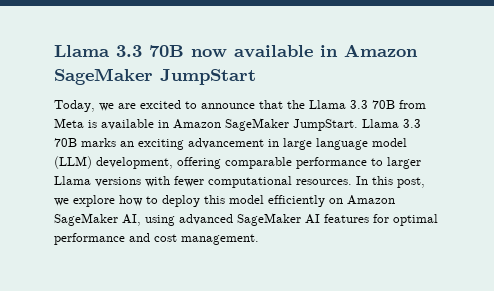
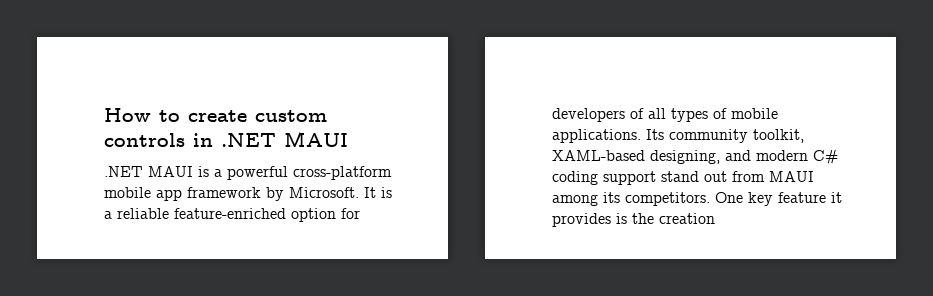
- Llama 3.3 70B now available in Amazon SageMaker JumpStart
- Today, we are excited to announce that the Llama 3.3 70B from Meta is available in Amazon SageMaker JumpStart. Llama 3.3 70B marks an exciting advancement in large language model (LLM) development, offering comparable performance to larger Llama versions with fewer computational resources. In this post, we explore how to deploy this model efficiently on Amazon SageMaker AI, using advanced SageMaker AI features for optimal performance and cost management.
+ How to create custom controls in .NET MAUI
+ .NET MAUI is a powerful cross-platform mobile app framework by Microsoft. It is a reliable feature-enriched option for developers of all types of mobile applications. Its community toolkit, XAML-based designing, and modern C# coding support stand out from MAUI among its competitors. One key feature it provides is the creation

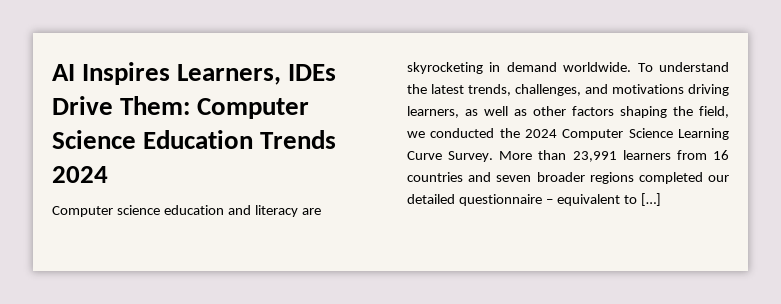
- How to create custom controls in .NET MAUI
- .NET MAUI is a powerful cross-platform mobile app framework by Microsoft. It is a reliable feature-enriched option for developers of all types of mobile applications. Its community toolkit, XAML-based designing, and modern C# coding support stand out from MAUI among its competitors. One key feature it provides is the creation
+ AI Inspires Learners, IDEs Drive Them: Computer Science Education Trends 2024
+ Computer science education and literacy are skyrocketing in demand worldwide. To understand the latest trends, challenges, and motivations driving learners, as well as other factors shaping the field, we conducted the 2024 Computer Science Learning Curve Survey. More than 23,991 learners from 16 countries and seven broader regions completed our detailed questionnaire – equivalent to […]

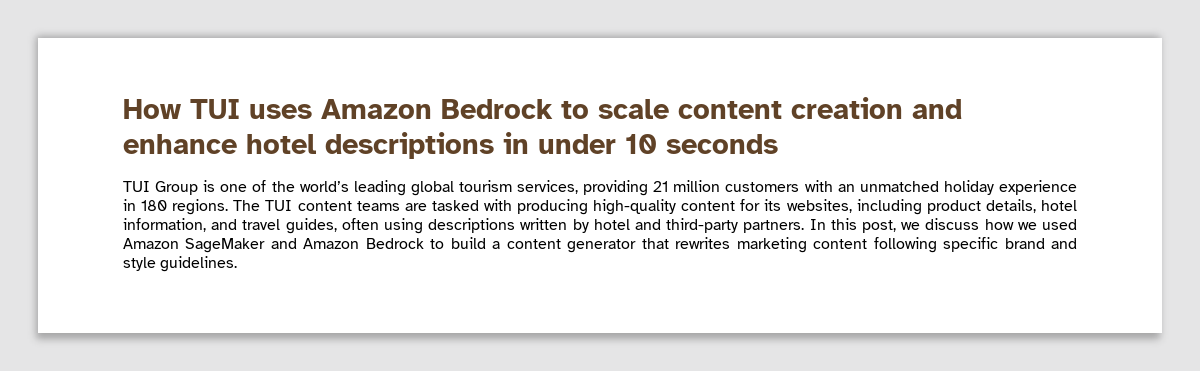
- AI Inspires Learners, IDEs Drive Them: Computer Science Education Trends 2024
- Computer science education and literacy are skyrocketing in demand worldwide. To understand the latest trends, challenges, and motivations driving learners, as well as other factors shaping the field, we conducted the 2024 Computer Science Learning Curve Survey. More than 23,991 learners from 16 countries and seven broader regions completed our detailed questionnaire – equivalent to […]
+ How TUI uses Amazon Bedrock to scale content creation and enhance hotel descriptions in under 10 seconds
+ TUI Group is one of the world’s leading global tourism services, providing 21 million customers with an unmatched holiday experience in 180 regions. The TUI content teams are tasked with producing high-quality content for its websites, including product details, hotel information, and travel guides, often using descriptions written by hotel and third-party partners. In this post, we discuss how we used Amazon SageMaker and Amazon Bedrock to build a content generator that rewrites marketing content following specific brand and style guidelines.

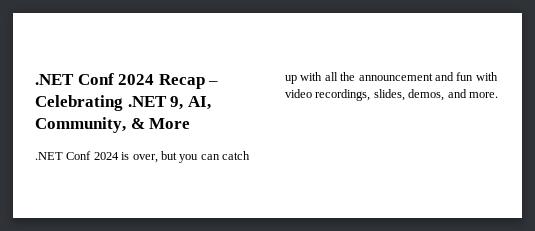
- How TUI uses Amazon Bedrock to scale content creation and enhance hotel descriptions in under 10 seconds
- TUI Group is one of the world’s leading global tourism services, providing 21 million customers with an unmatched holiday experience in 180 regions. The TUI content teams are tasked with producing high-quality content for its websites, including product details, hotel information, and travel guides, often using descriptions written by hotel and third-party partners. In this post, we discuss how we used Amazon SageMaker and Amazon Bedrock to build a content generator that rewrites marketing content following specific brand and style guidelines.
+ .NET Conf 2024 Recap – Celebrating .NET 9, AI, Community, & More
+ .NET Conf 2024 is over, but you can catch up with all the announcement and fun with video recordings, slides, demos, and more.

